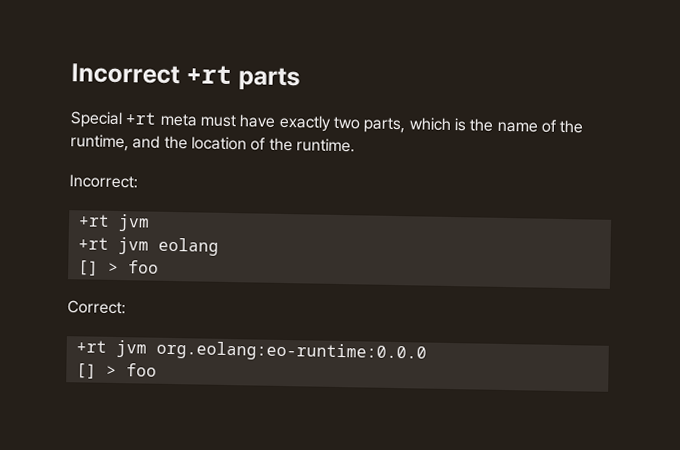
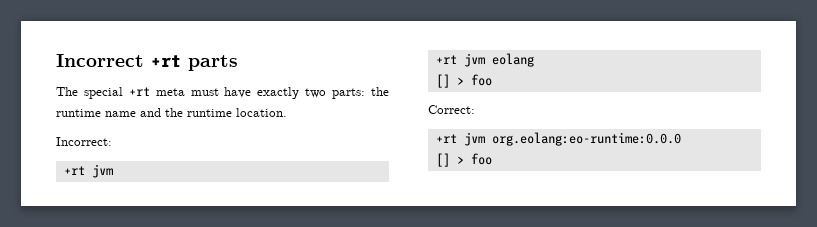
- Special +rt meta must have exactly two parts, which is the name of the runtime, and the location of the runtime.
+ The special +rt meta must have exactly two parts: the runtime name and the runtime location.

